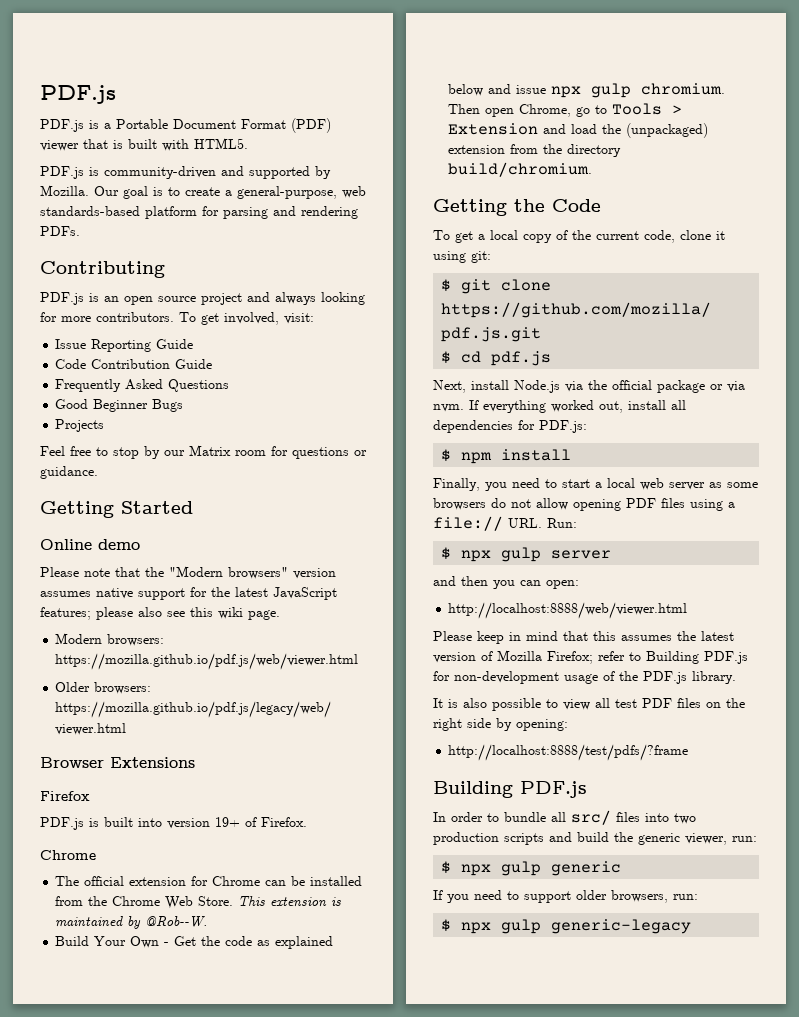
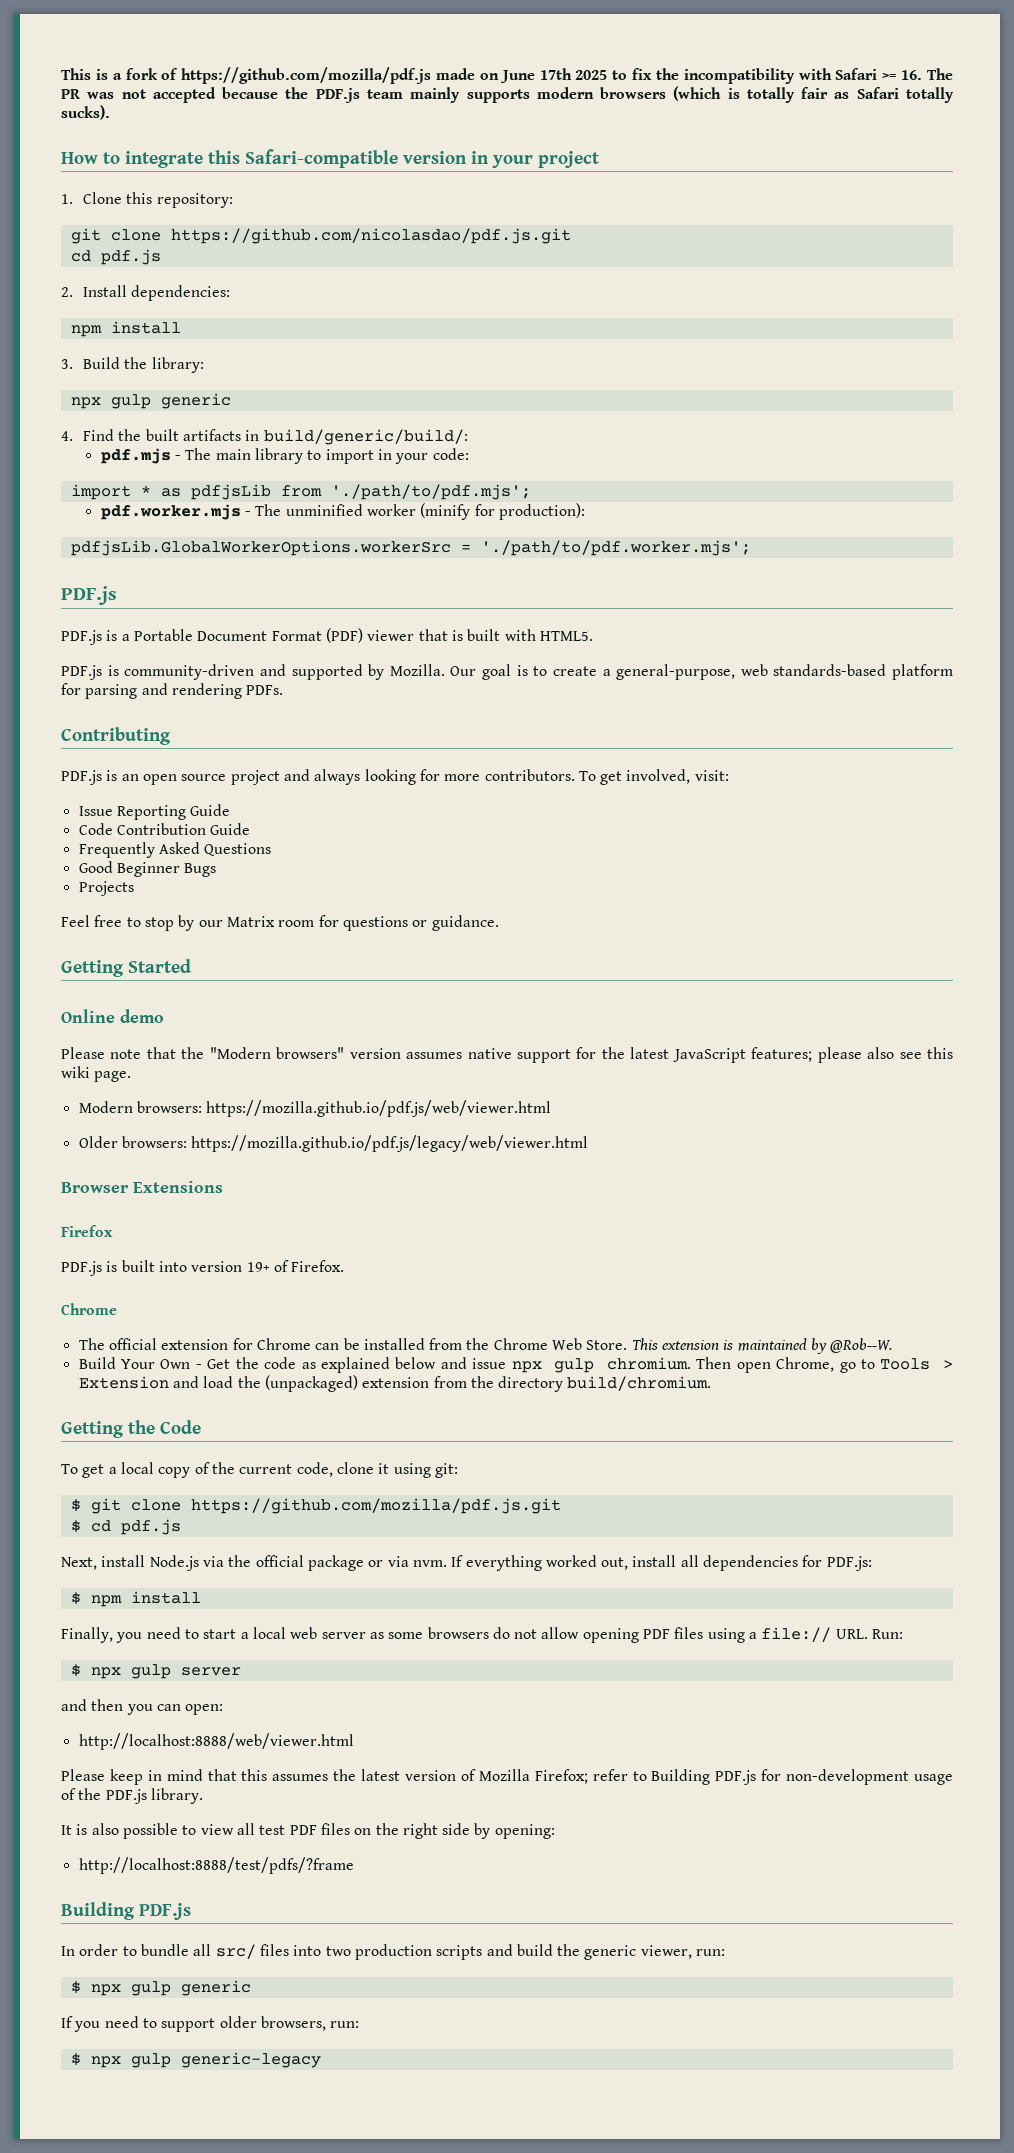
+ This is a fork of https://github.com/mozilla/pdf.js made on June 17th 2025 to fix the incompatibility with Safari >= 16. The PR was not accepted because the PDF.js team mainly supports modern browsers (which is totally fair as Safari totally sucks).
+ How to integrate this Safari-compatible version in your project
+ 1. Clone this repository:
+ git clone https://github.com/nicolasdao/pdf.js.git
+ cd pdf.js
+ 2. Install dependencies:
+ npm install
+ 3. Build the library:
+ npx gulp generic
+ 4. Find the built artifacts in build/generic/build/:
+ pdf.mjs - The main library to import in your code:
+ import * as pdfjsLib from './path/to/pdf.mjs';
+ pdf.worker.mjs - The unminified worker (minify for production):
+ pdfjsLib.GlobalWorkerOptions.workerSrc = './path/to/pdf.worker.mjs';

